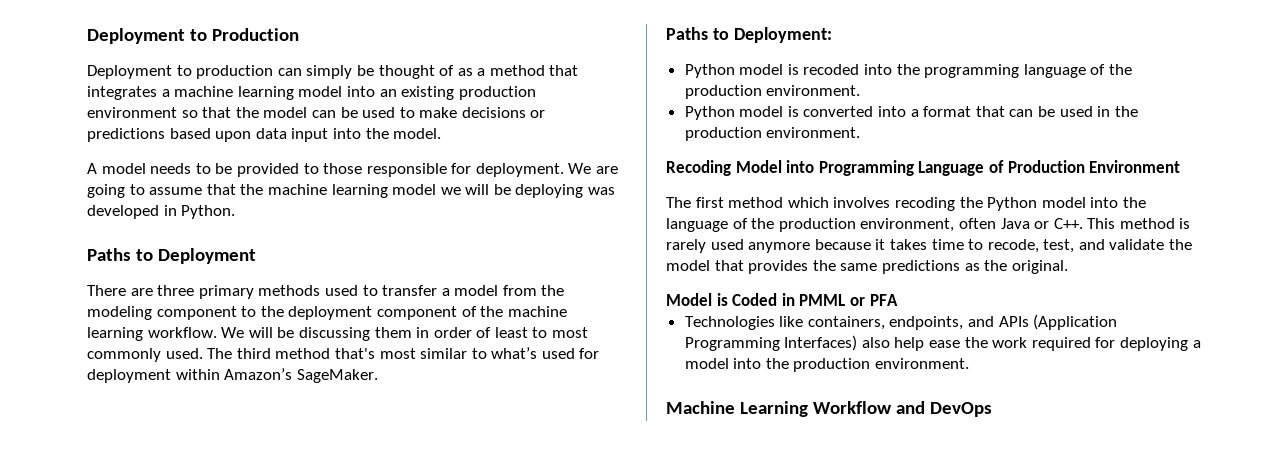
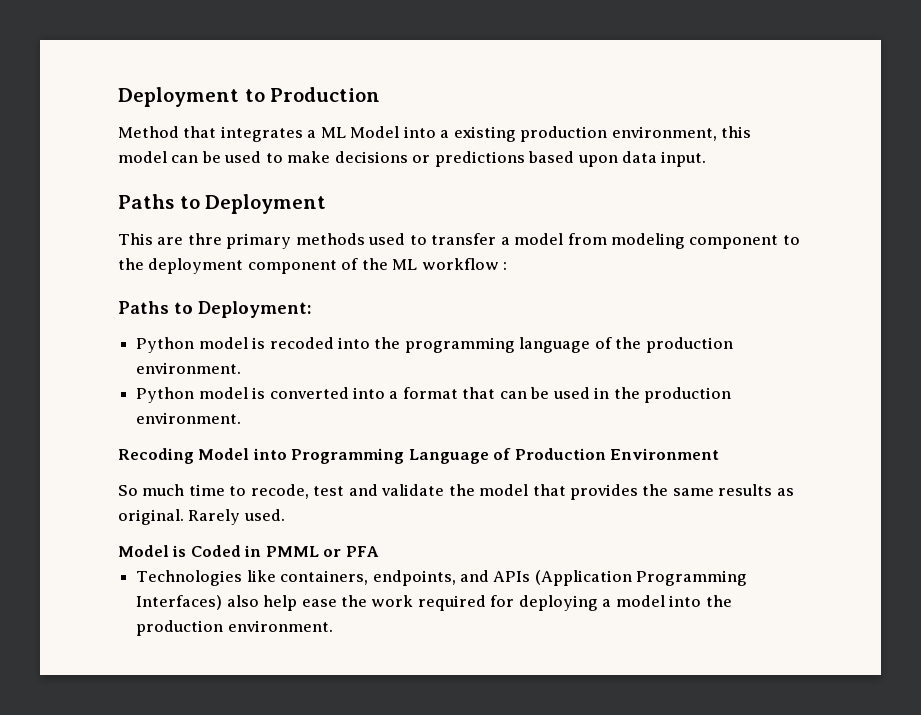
- Deployment to production can simply be thought of as a method that integrates a machine learning model into an existing production environment so that the model can be used to make decisions or predictions based upon data input into the model.
- A model needs to be provided to those responsible for deployment. We are going to assume that the machine learning model we will be deploying was developed in Python.
+ Method that integrates a ML Model into a existing production environment, this model can be used to make decisions or predictions based upon data input.
- There are three primary methods used to transfer a model from the modeling component to the deployment component of the machine learning workflow. We will be discussing them in order of least to most commonly used. The third method that's most similar to what’s used for deployment within Amazon’s SageMaker.
+ This are thre primary methods used to transfer a model from modeling component to the deployment component of the ML workflow :
- The first method which involves recoding the Python model into the language of the production environment, often Java or C++. This method is rarely used anymore because it takes time to recode, test, and validate the model that provides the same predictions as the original.
+ So much time to recode, test and validate the model that provides the same results as original. Rarely used.
- Machine Learning Workflow and DevOps

